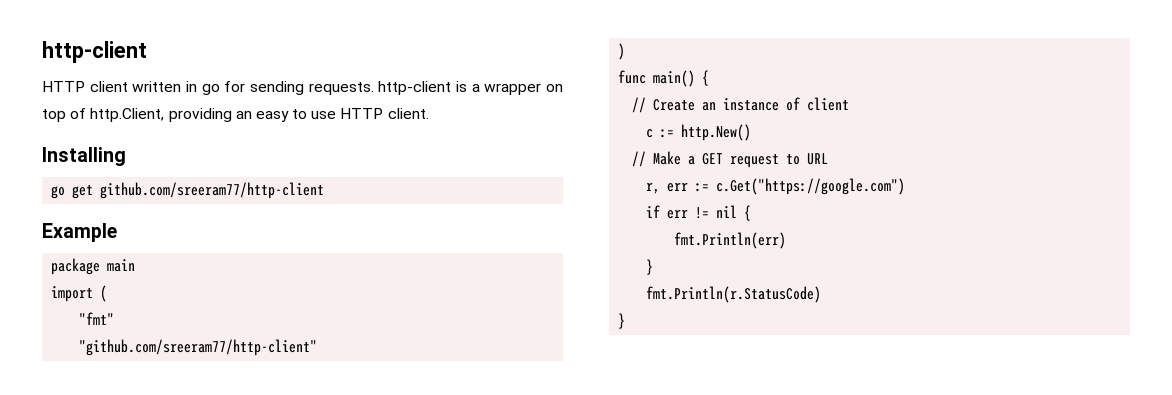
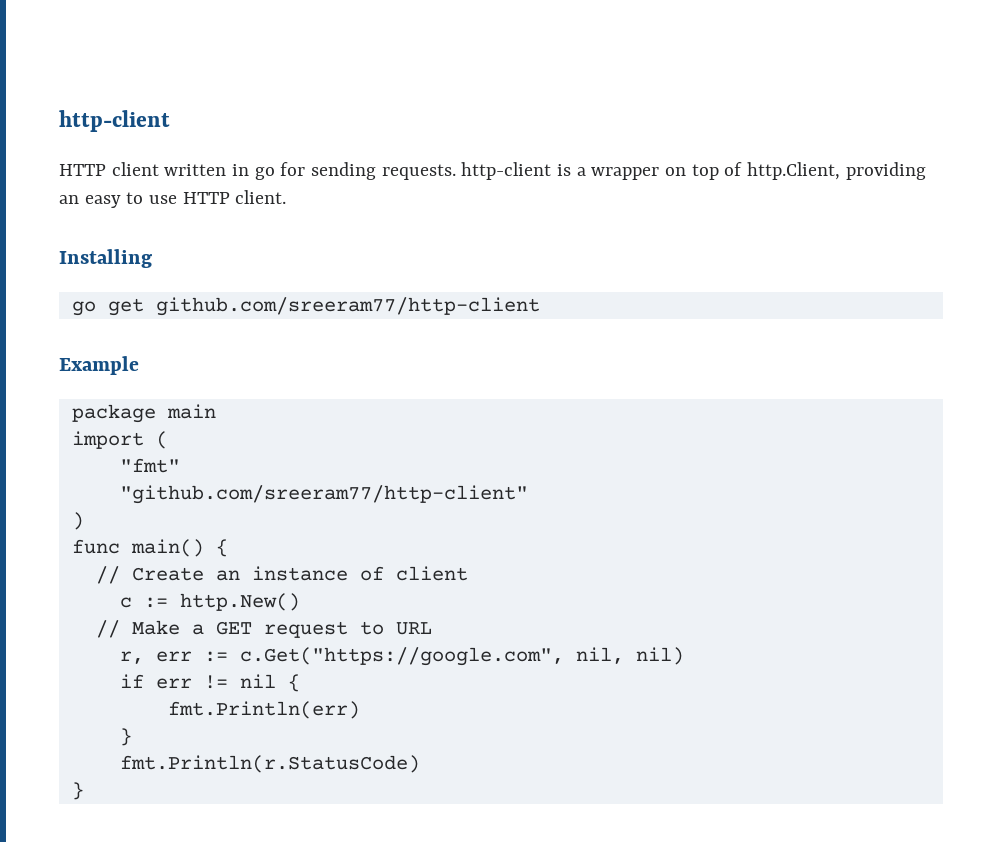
- r, err := c.Get("https://google.com")
+ r, err := c.Get("https://google.com", nil, nil)

